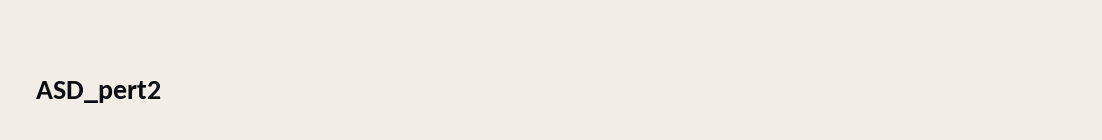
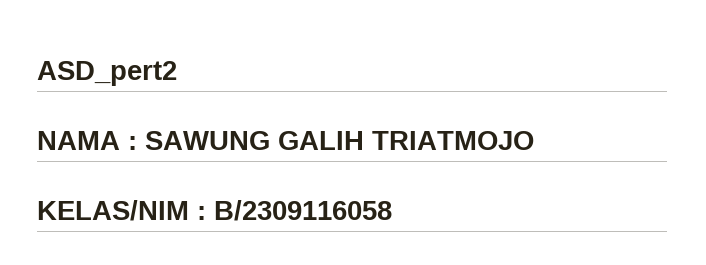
+ NAMA : SAWUNG GALIH TRIATMOJO
+ KELAS/NIM : B/2309116058

